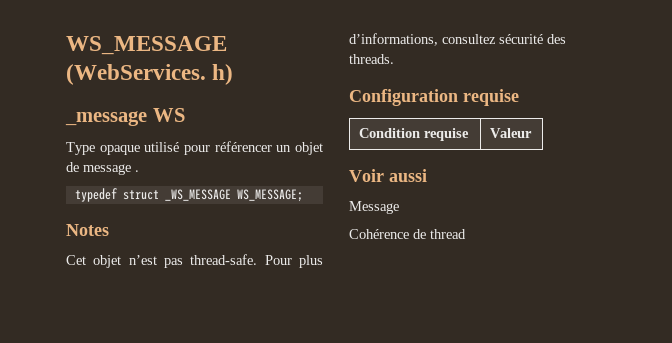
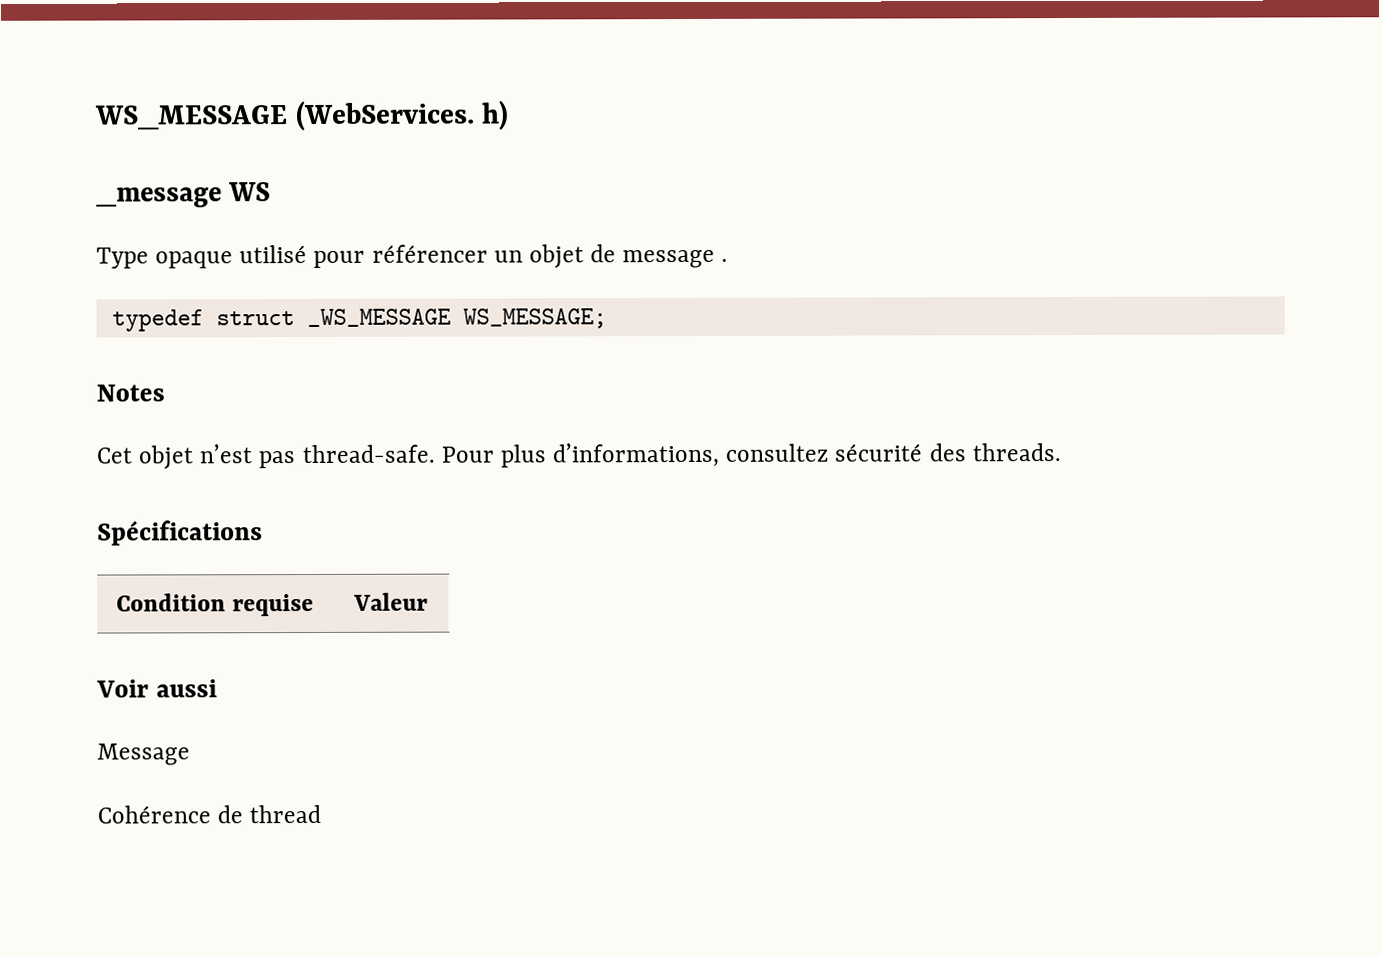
- Configuration requise
+ Spécifications

